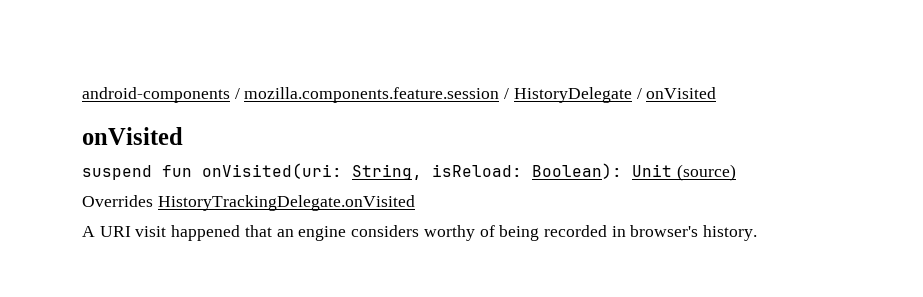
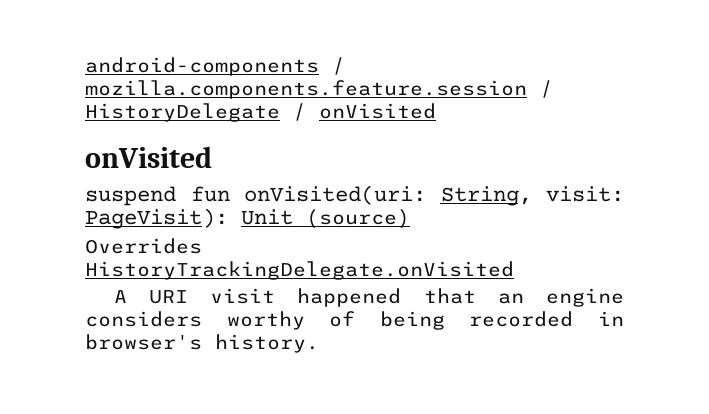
- suspend fun onVisited(uri: String, isReload: Boolean): Unit (source)
+ suspend fun onVisited(uri: String, visit: PageVisit): Unit (source)

